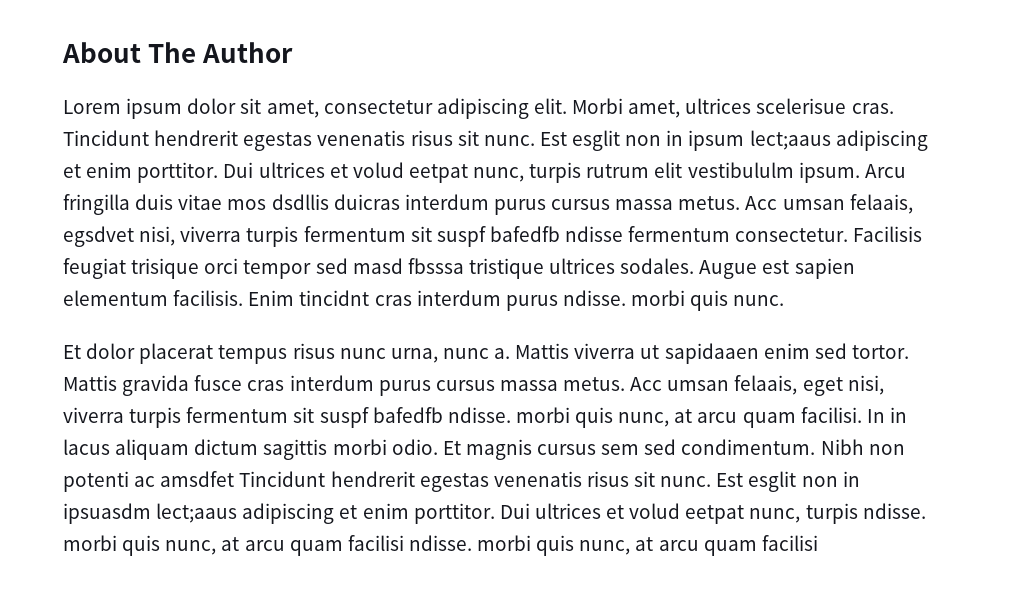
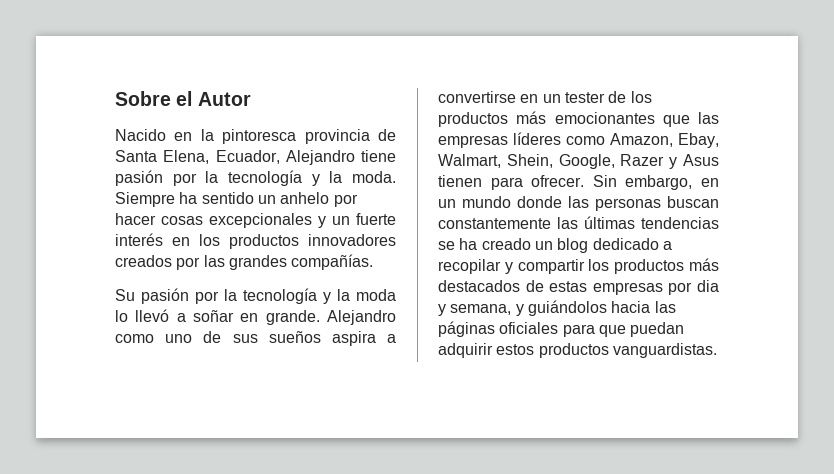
- About The Author
- Lorem ipsum dolor sit amet, consectetur adipiscing elit. Morbi amet, ultrices scelerisue cras. Tincidunt hendrerit egestas venenatis risus sit nunc. Est esglit non in ipsum lect;aaus adipiscing et enim porttitor. Dui ultrices et volud eetpat nunc, turpis rutrum elit vestibululm ipsum. Arcu fringilla duis vitae mos dsdllis duicras interdum purus cursus massa metus. Acc umsan felaais, egsdvet nisi, viverra turpis fermentum sit suspf bafedfb ndisse fermentum consectetur. Facilisis feugiat trisique orci tempor sed masd fbsssa tristique ultrices sodales. Augue est sapien elementum facilisis. Enim tincidnt cras interdum purus ndisse. morbi quis nunc.
- Et dolor placerat tempus risus nunc urna, nunc a. Mattis viverra ut sapidaaen enim sed tortor. Mattis gravida fusce cras interdum purus cursus massa metus. Acc umsan felaais, eget nisi, viverra turpis fermentum sit suspf bafedfb ndisse. morbi quis nunc, at arcu quam facilisi. In in lacus aliquam dictum sagittis morbi odio. Et magnis cursus sem sed condimentum. Nibh non potenti ac amsdfet Tincidunt hendrerit egestas venenatis risus sit nunc. Est esglit non in ipsuasdm lect;aaus adipiscing et enim porttitor. Dui ultrices et volud eetpat nunc, turpis ndisse. morbi quis nunc, at arcu quam facilisi ndisse. morbi quis nunc, at arcu quam facilisi
+ Sobre el Autor
+ Nacido en la pintoresca provincia de Santa Elena, Ecuador, Alejandro tiene pasión por la tecnología y la moda. Siempre ha sentido un anhelo por hacer cosas excepcionales y un fuerte interés en los productos innovadores creados por las grandes compañías.
+ Su pasión por la tecnología y la moda lo llevó a soñar en grande. Alejandro como uno de sus sueños aspira a convertirse en un tester de los productos más emocionantes que las empresas líderes como Amazon, Ebay, Walmart, Shein, Google, Razer y Asus tienen para ofrecer. Sin embargo, en un mundo donde las personas buscan constantemente las últimas tendencias se ha creado un blog dedicado a recopilar y compartir los productos más destacados de estas empresas por dia y semana, y guiándolos hacia las páginas oficiales para que puedan adquirir estos productos vanguardistas.

